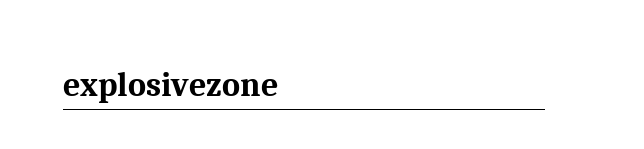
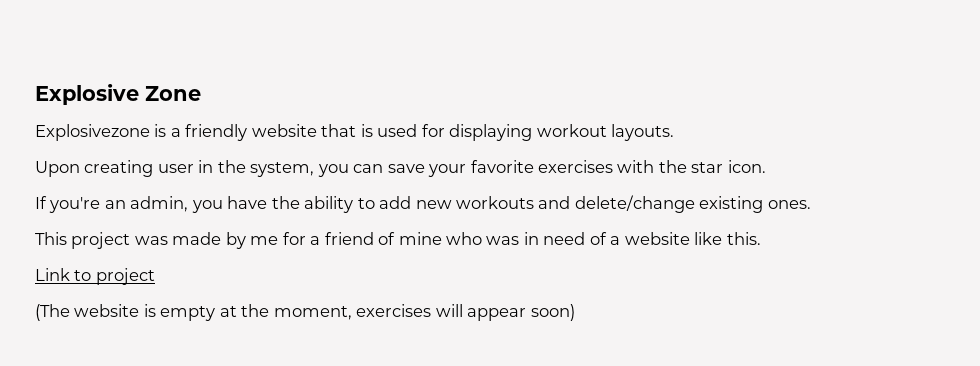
- explosivezone
+ Explosive Zone
+ Explosivezone is a friendly website that is used for displaying workout layouts.
+ Upon creating user in the system, you can save your favorite exercises with the star icon.
+ If you're an admin, you have the ability to add new workouts and delete/change existing ones.
+ This project was made by me for a friend of mine who was in need of a website like this.
+ Link to project
+ (The website is empty at the moment, exercises will appear soon)

